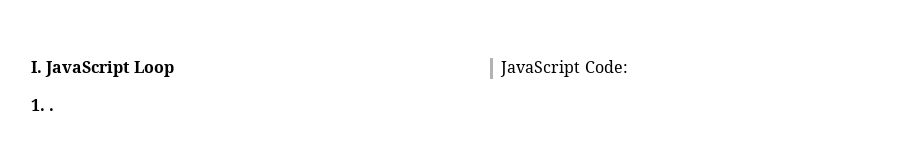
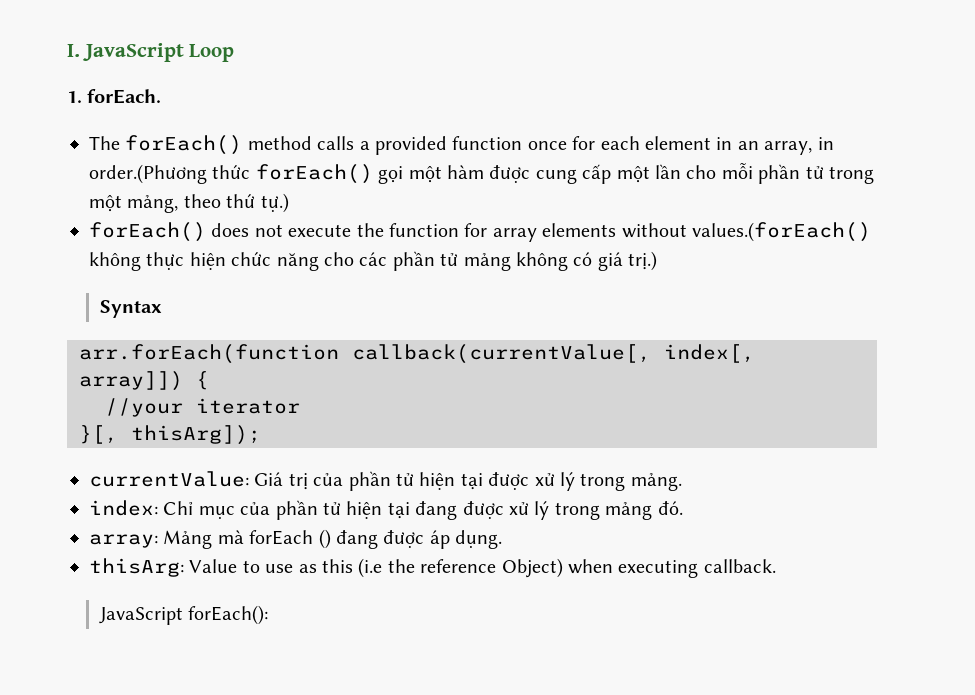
- 1. .
- JavaScript Code:
+ 1. forEach.
+ The forEach() method calls a provided function once for each element in an array, in order.(Phương thức forEach() gọi một hàm được cung cấp một lần cho mỗi phần tử trong một mảng, theo thứ tự.)
+ forEach() does not execute the function for array elements without values.(forEach() không thực hiện chức năng cho các phần tử mảng không có giá trị.)
+ Syntax
+ arr.forEach(function callback(currentValue[, index[, array]]) {
+ //your iterator
+ }[, thisArg]);
+ currentValue: Giá trị của phần tử hiện tại được xử lý trong mảng.
+ index: Chỉ mục của phần tử hiện tại đang được xử lý trong mảng đó.
+ array: Mảng mà forEach () đang được áp dụng.
+ thisArg: Value to use as this (i.e the reference Object) when executing callback.
+ JavaScript forEach():

